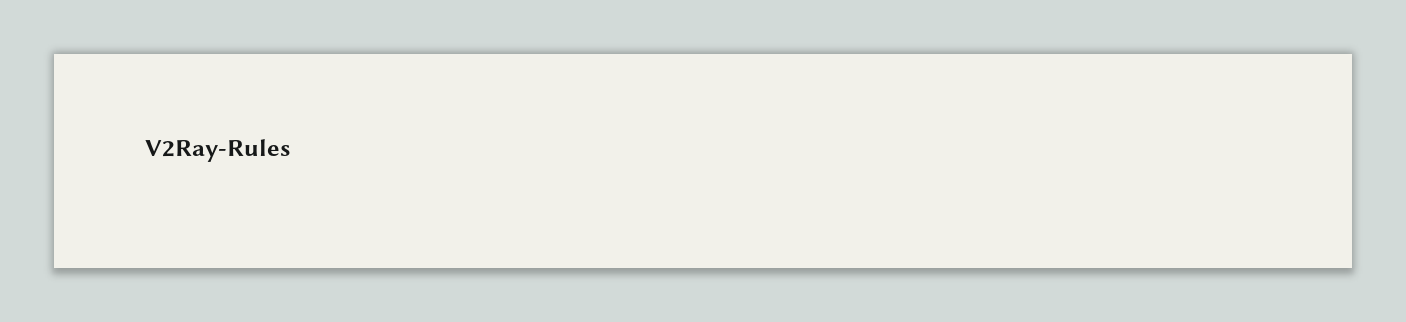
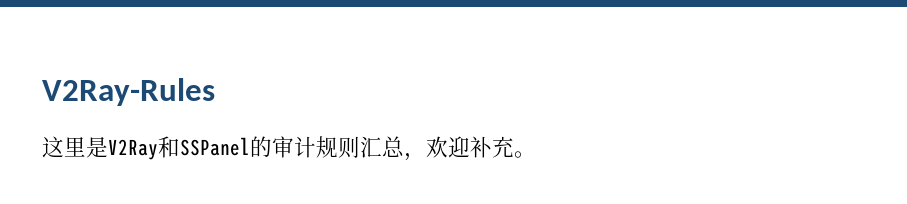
+ 这里是V2Ray和SSPanel的审计规则汇总，欢迎补充。

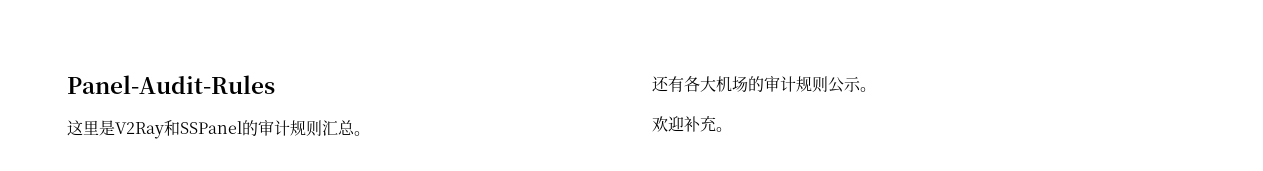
- V2Ray-Rules
+ Panel-Audit-Rules
- 这里是V2Ray和SSPanel的审计规则汇总，欢迎补充。
+ 这里是V2Ray和SSPanel的审计规则汇总。
+ 还有各大机场的审计规则公示。
+ 欢迎补充。

